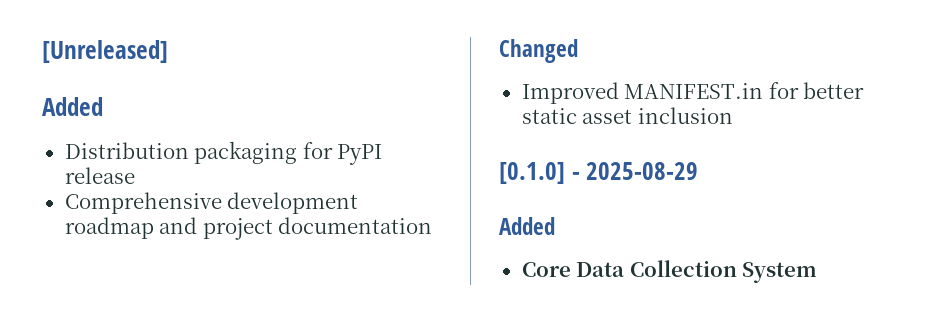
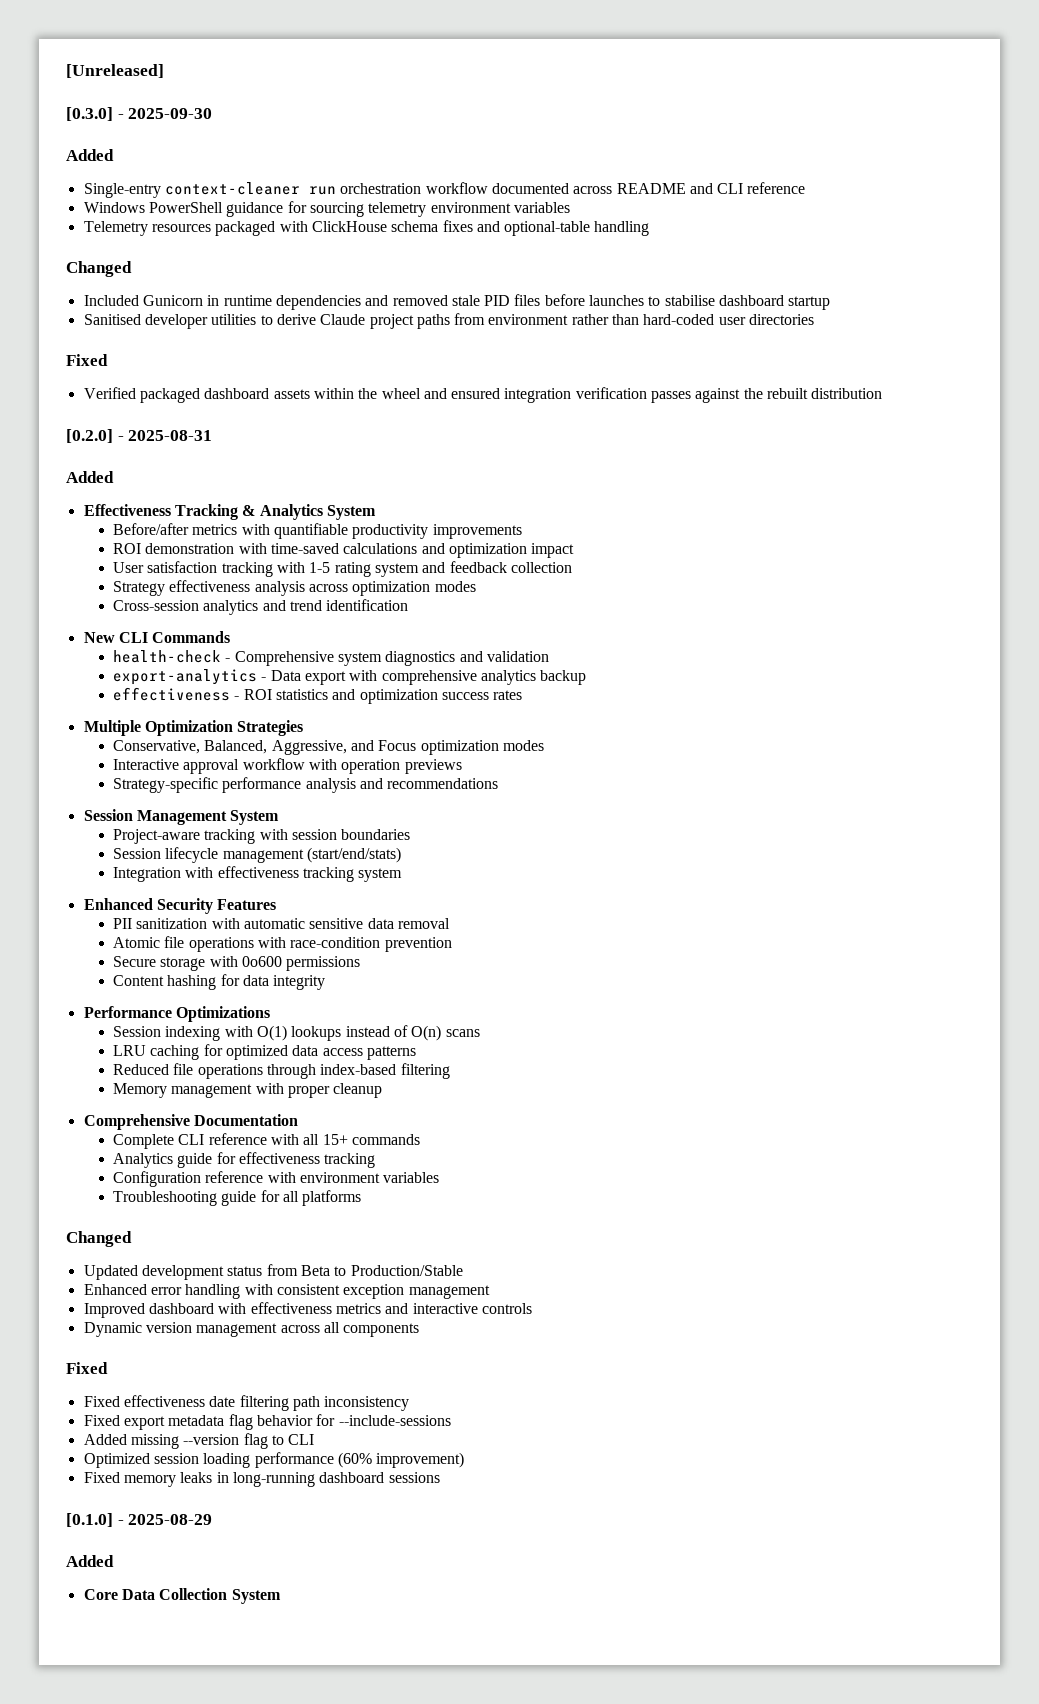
  [Unreleased]
+ [0.3.0] - 2025-09-30
  Added
- Distribution packaging for PyPI release
- Comprehensive development roadmap and project documentation
+ Single-entry context-cleaner run orchestration workflow documented across README and CLI reference
+ Windows PowerShell guidance for sourcing telemetry environment variables
+ Telemetry resources packaged with ClickHouse schema fixes and optional-table handling
  Changed
- Improved MANIFEST.in for better static asset inclusion
+ Included Gunicorn in runtime dependencies and removed stale PID files before launches to stabilise dashboard startup
+ Sanitised developer utilities to derive Claude project paths from environment rather than hard-coded user directories
+ Fixed
+ Verified packaged dashboard assets within the wheel and ensured integration verification passes against the rebuilt distribution
+ [0.2.0] - 2025-08-31
+ Added
+ Effectiveness Tracking & Analytics System
+ Before/after metrics with quantifiable productivity improvements
+ ROI demonstration with time-saved calculations and optimization impact
+ User satisfaction tracking with 1-5 rating system and feedback collection
+ Strategy effectiveness analysis across optimization modes
+ Cross-session analytics and trend identification
+ New CLI Commands
+ health-check - Comprehensive system diagnostics and validation
+ export-analytics - Data export with comprehensive analytics backup
+ effectiveness - ROI statistics and optimization success rates
+ Multiple Optimization Strategies
+ Conservative, Balanced, Aggressive, and Focus optimization modes
+ Interactive approval workflow with operation previews
+ Strategy-specific performance analysis and recommendations
+ Session Management System
+ Project-aware tracking with session boundaries
+ Session lifecycle management (start/end/stats)
+ Integration with effectiveness tracking system
+ Enhanced Security Features
+ PII sanitization with automatic sensitive data removal
+ Atomic file operations with race-condition prevention
+ Secure storage with 0o600 permissions
+ Content hashing for data integrity
+ Performance Optimizations
+ Session indexing with O(1) lookups instead of O(n) scans
+ LRU caching for optimized data access patterns
+ Reduced file operations through index-based filtering
+ Memory management with proper cleanup
+ Comprehensive Documentation
+ Complete CLI reference with all 15+ commands
+ Analytics guide for effectiveness tracking
+ Configuration reference with environment variables
+ Troubleshooting guide for all platforms
+ Changed
+ Updated development status from Beta to Production/Stable
+ Enhanced error handling with consistent exception management
+ Improved dashboard with effectiveness metrics and interactive controls
+ Dynamic version management across all components
+ Fixed
+ Fixed effectiveness date filtering path inconsistency
+ Fixed export metadata flag behavior for --include-sessions
+ Added missing --version flag to CLI
+ Optimized session loading performance (60% improvement)
+ Fixed memory leaks in long-running dashboard sessions

